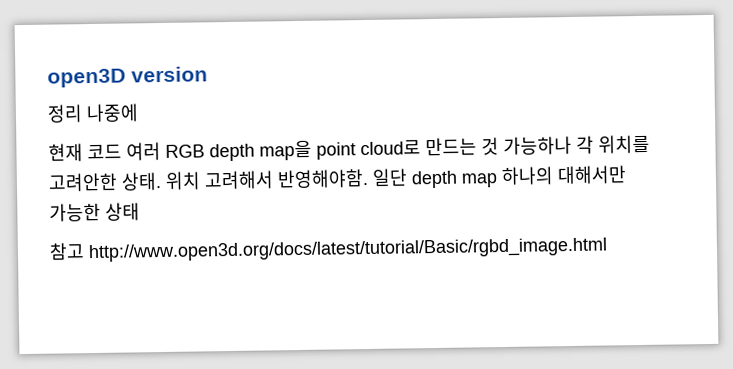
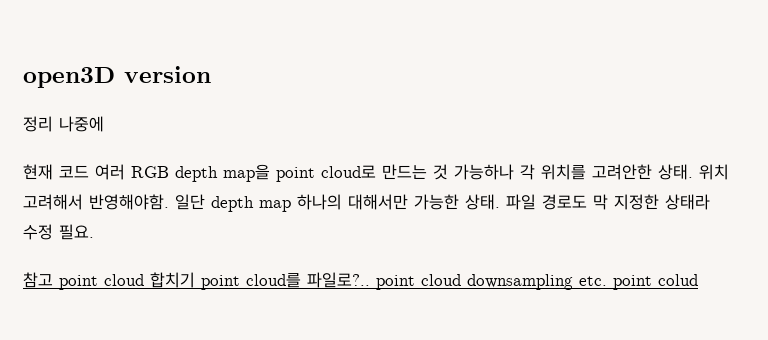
- 일단 depth map 하나의 대해서만 가능한 상태
- 참고 http://www.open3d.org/docs/latest/tutorial/Basic/rgbd_image.html
+ 일단 depth map 하나의 대해서만 가능한 상태. 파일 경로도 막 지정한 상태라 수정 필요.
+ 참고 point cloud 합치기 point cloud를 파일로?.. point cloud downsampling etc. point colud

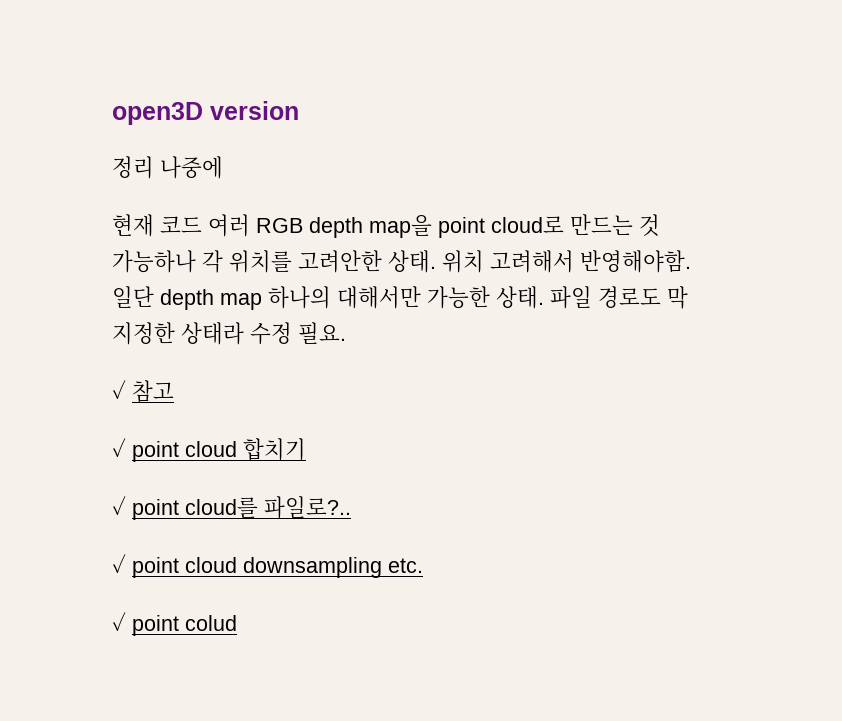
- 참고 point cloud 합치기 point cloud를 파일로?.. point cloud downsampling etc. point colud
+ ✓ 참고
+ ✓ point cloud 합치기
+ ✓ point cloud를 파일로?..
+ ✓ point cloud downsampling etc.
+ ✓ point colud

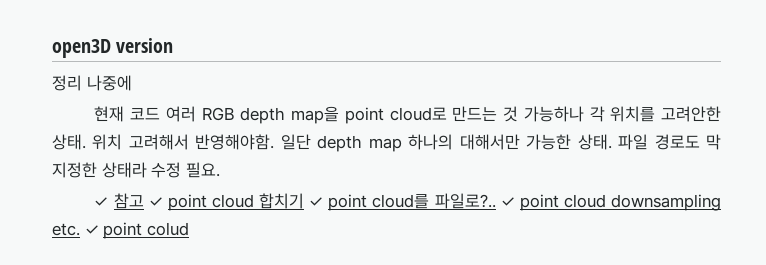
- ✓ 참고
- ✓ point cloud 합치기
- ✓ point cloud를 파일로?..
- ✓ point cloud downsampling etc.
- ✓ point colud
+ ✓ 참고 ✓ point cloud 합치기 ✓ point cloud를 파일로?.. ✓ point cloud downsampling etc. ✓ point colud

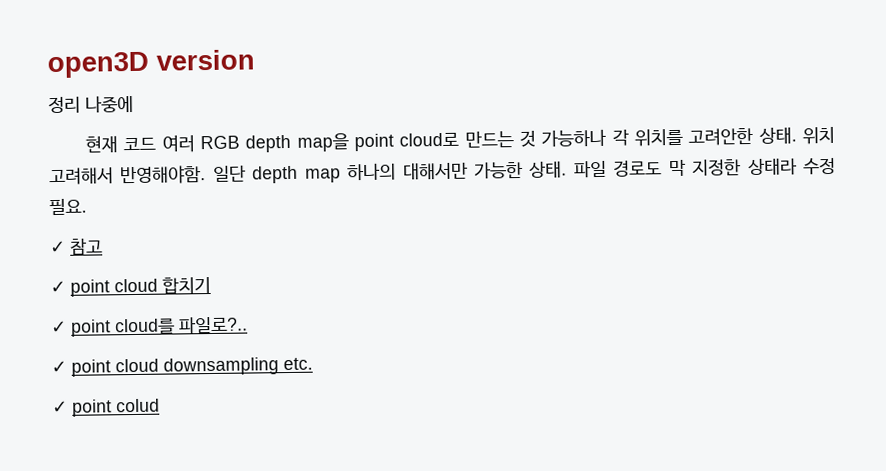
- ✓ 참고 ✓ point cloud 합치기 ✓ point cloud를 파일로?.. ✓ point cloud downsampling etc. ✓ point colud
+ ✓ 참고
+ ✓ point cloud 합치기
+ ✓ point cloud를 파일로?..
+ ✓ point cloud downsampling etc.
+ ✓ point colud

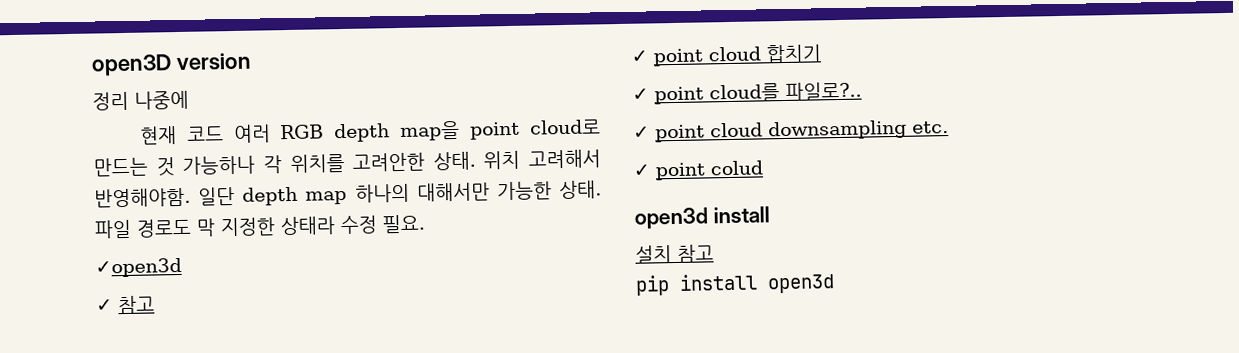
+ ✓open3d
+ open3d install
+ 설치 참고
+ pip install open3d

